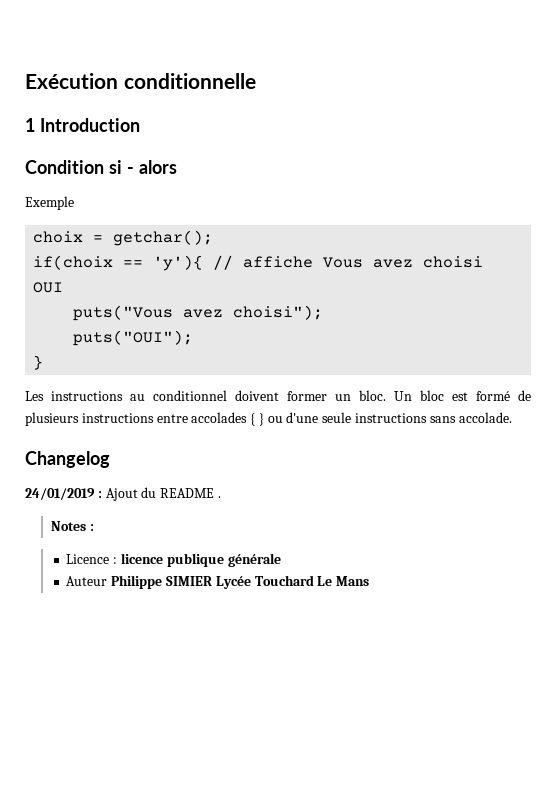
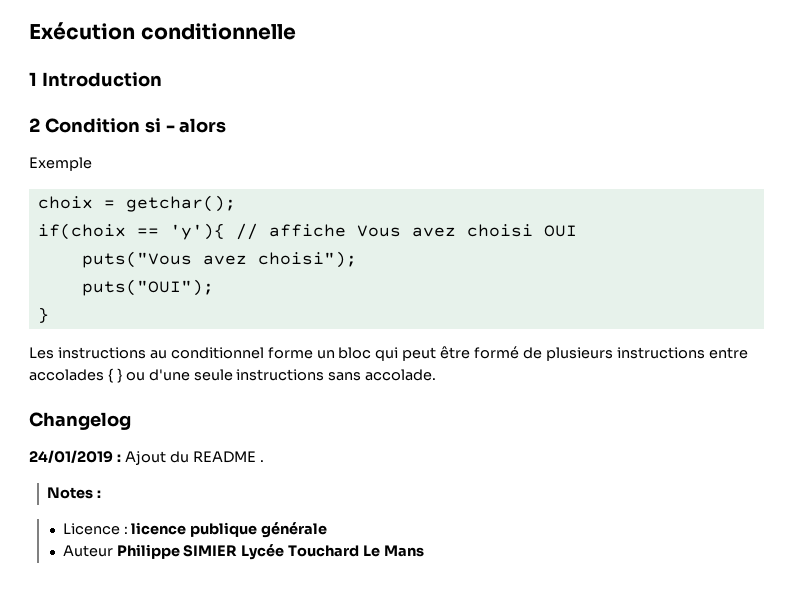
- Condition si - alors
+ 2 Condition si - alors
- Les instructions au conditionnel doivent former un bloc. Un bloc est formé de plusieurs instructions entre accolades { } ou d'une seule instructions sans accolade.
+ Les instructions au conditionnel forme un bloc qui peut être formé de plusieurs instructions entre accolades { } ou d'une seule instructions sans accolade.

